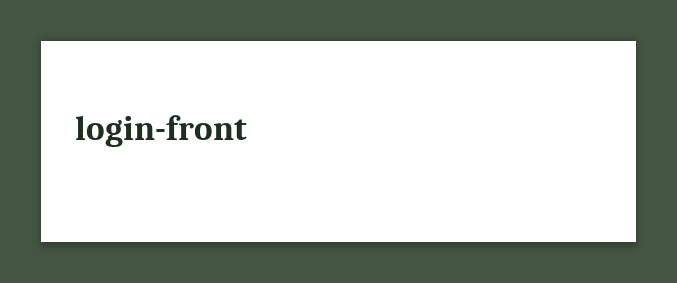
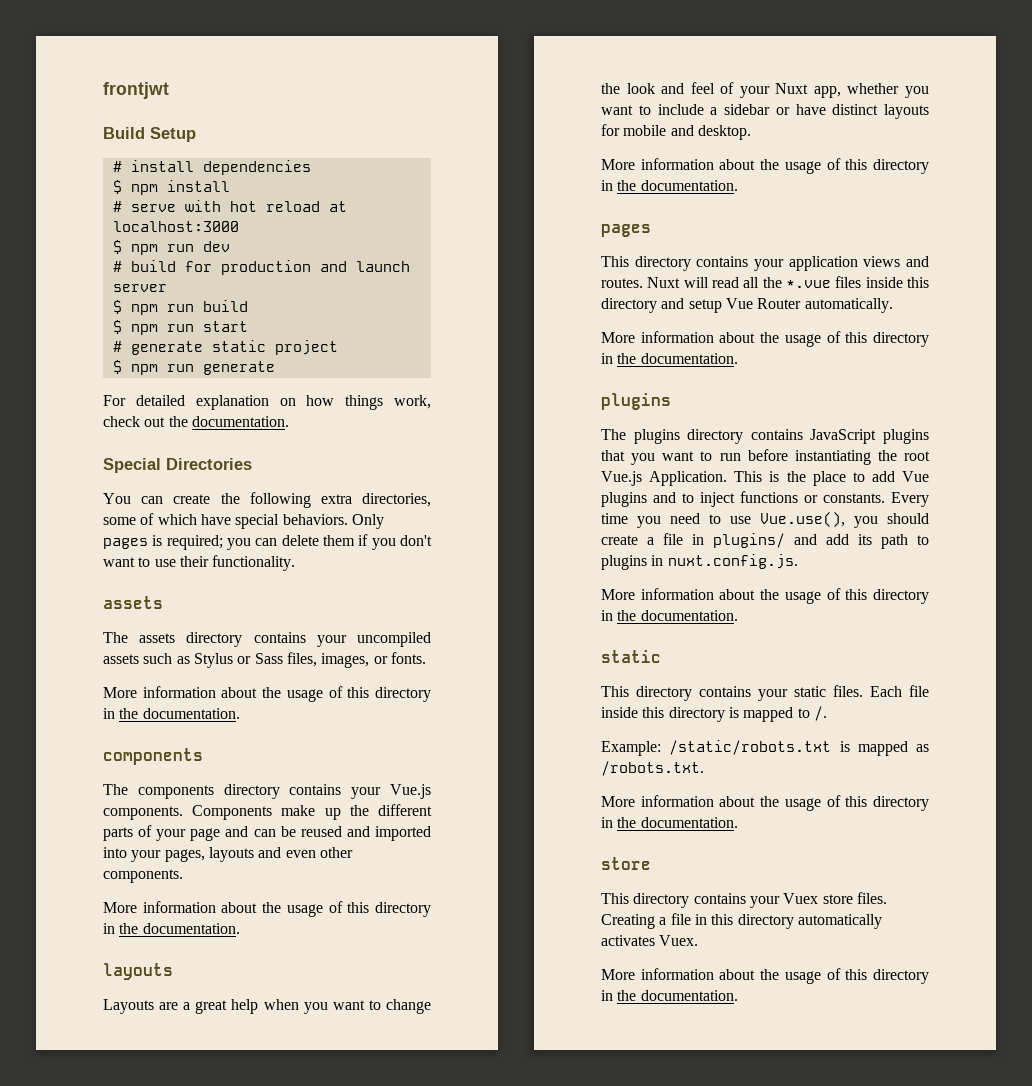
- login-front
+ frontjwt
+ Build Setup
+ # install dependencies
+ $ npm install
+ # serve with hot reload at localhost:3000
+ $ npm run dev
+ # build for production and launch server
+ $ npm run build
+ $ npm run start
+ # generate static project
+ $ npm run generate
+ For detailed explanation on how things work, check out the documentation.
+ Special Directories
+ You can create the following extra directories, some of which have special behaviors. Only pages is required; you can delete them if you don't want to use their functionality.
+ assets
+ The assets directory contains your uncompiled assets such as Stylus or Sass files, images, or fonts.
+ More information about the usage of this directory in the documentation.
+ components
+ The components directory contains your Vue.js components. Components make up the different parts of your page and can be reused and imported into your pages, layouts and even other components.
+ More information about the usage of this directory in the documentation.
+ layouts
+ Layouts are a great help when you want to change the look and feel of your Nuxt app, whether you want to include a sidebar or have distinct layouts for mobile and desktop.
+ More information about the usage of this directory in the documentation.
+ pages
+ This directory contains your application views and routes. Nuxt will read all the *.vue files inside this directory and setup Vue Router automatically.
+ More information about the usage of this directory in the documentation.
+ plugins
+ The plugins directory contains JavaScript plugins that you want to run before instantiating the root Vue.js Application. This is the place to add Vue plugins and to inject functions or constants. Every time you need to use Vue.use(), you should create a file in plugins/ and add its path to plugins in nuxt.config.js.
+ More information about the usage of this directory in the documentation.
+ static
+ This directory contains your static files. Each file inside this directory is mapped to /.
+ Example: /static/robots.txt is mapped as /robots.txt.
+ More information about the usage of this directory in the documentation.
+ store
+ This directory contains your Vuex store files. Creating a file in this directory automatically activates Vuex.
+ More information about the usage of this directory in the documentation.

